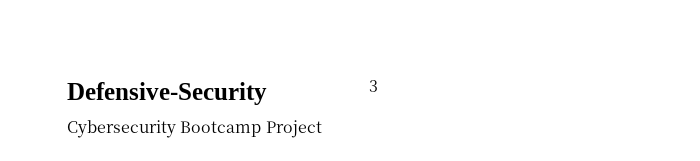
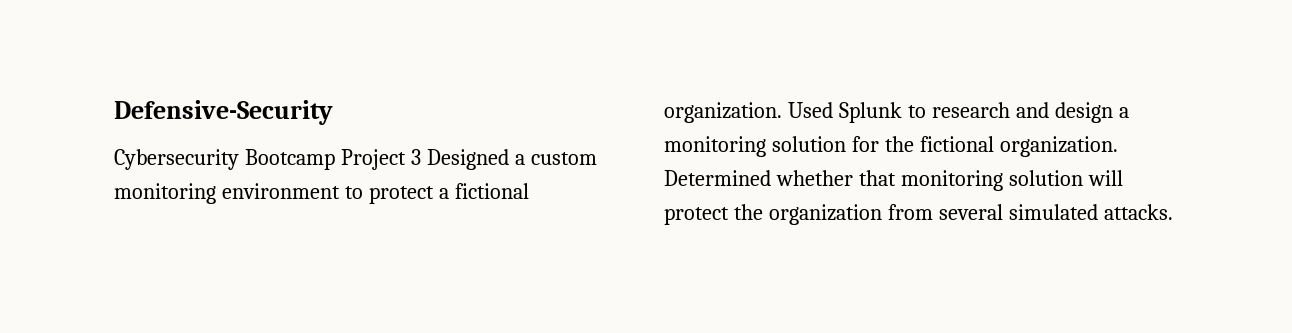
- Cybersecurity Bootcamp Project 3
+ Cybersecurity Bootcamp Project 3 Designed a custom monitoring environment to protect a fictional organization. Used Splunk to research and design a monitoring solution for the fictional organization. Determined whether that monitoring solution will protect the organization from several simulated attacks.

